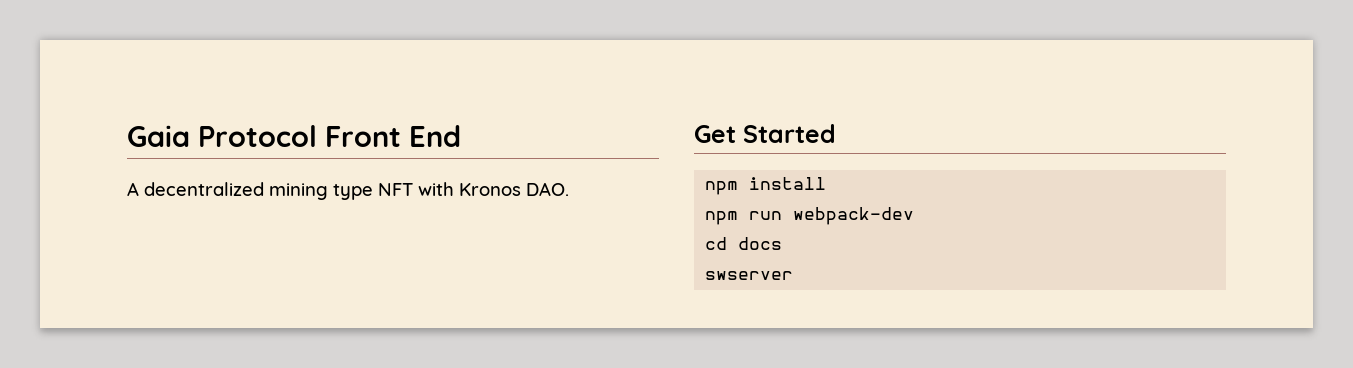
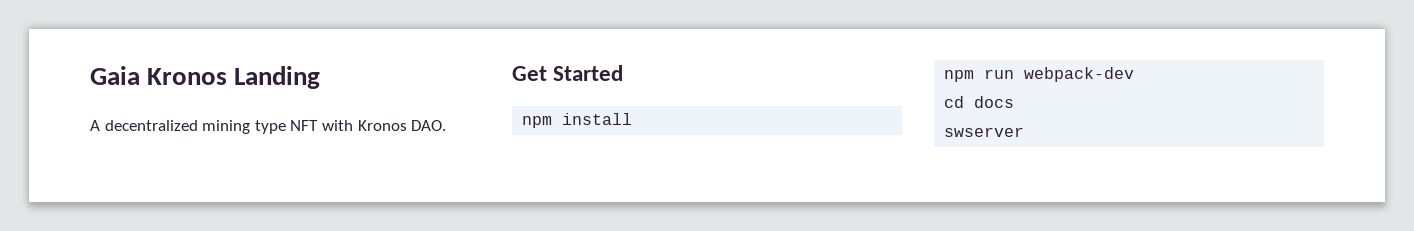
- Gaia Protocol Front End
+ Gaia Kronos Landing

